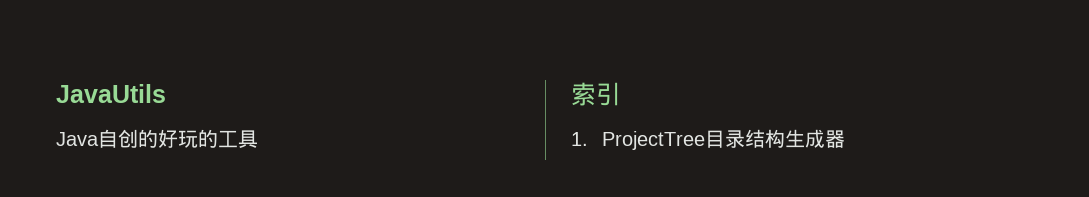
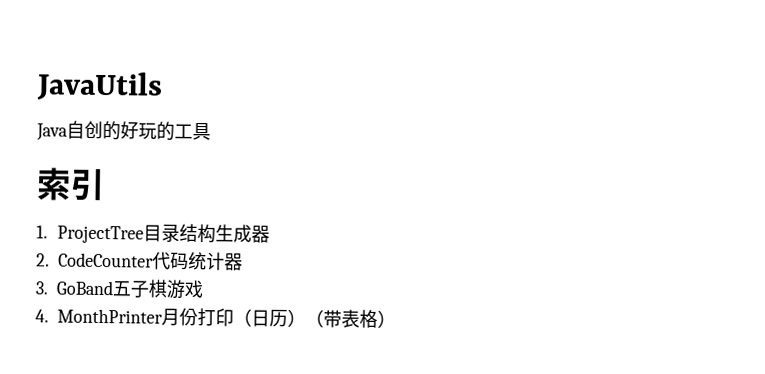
+ 2. CodeCounter代码统计器
+ 3. GoBand五子棋游戏
+ 4. MonthPrinter月份打印（日历）（带表格）

